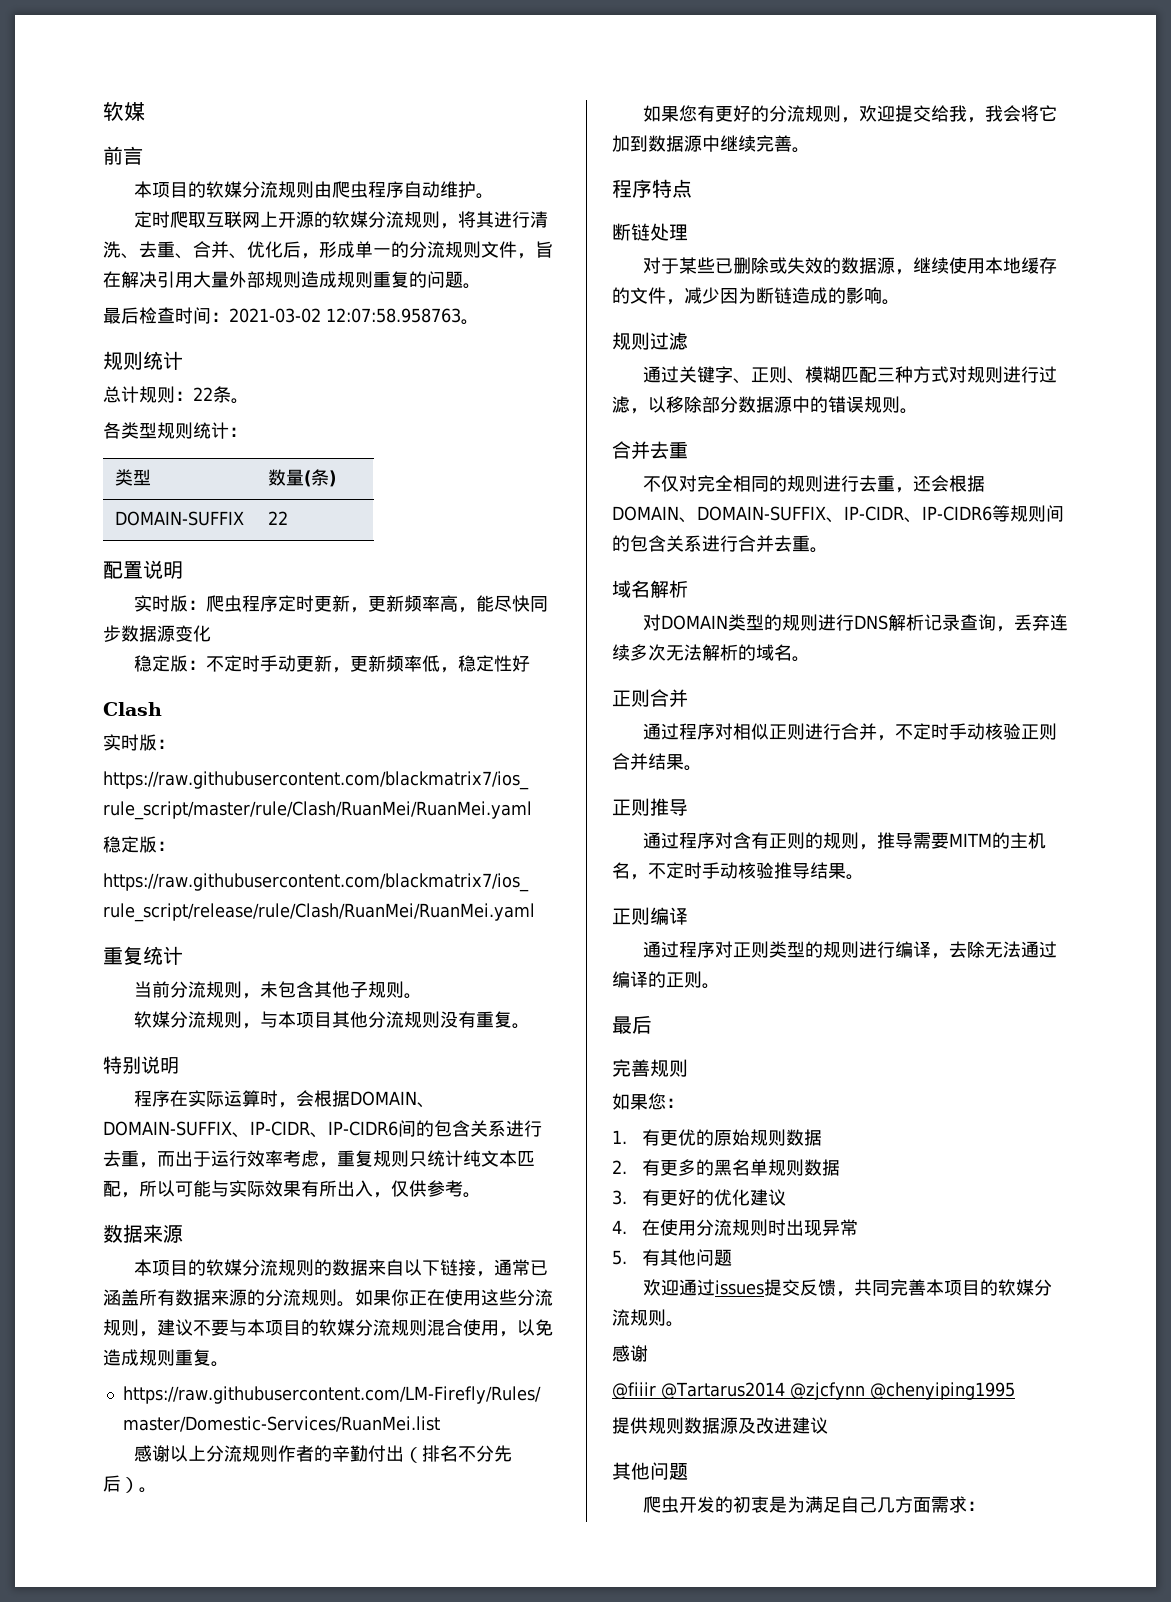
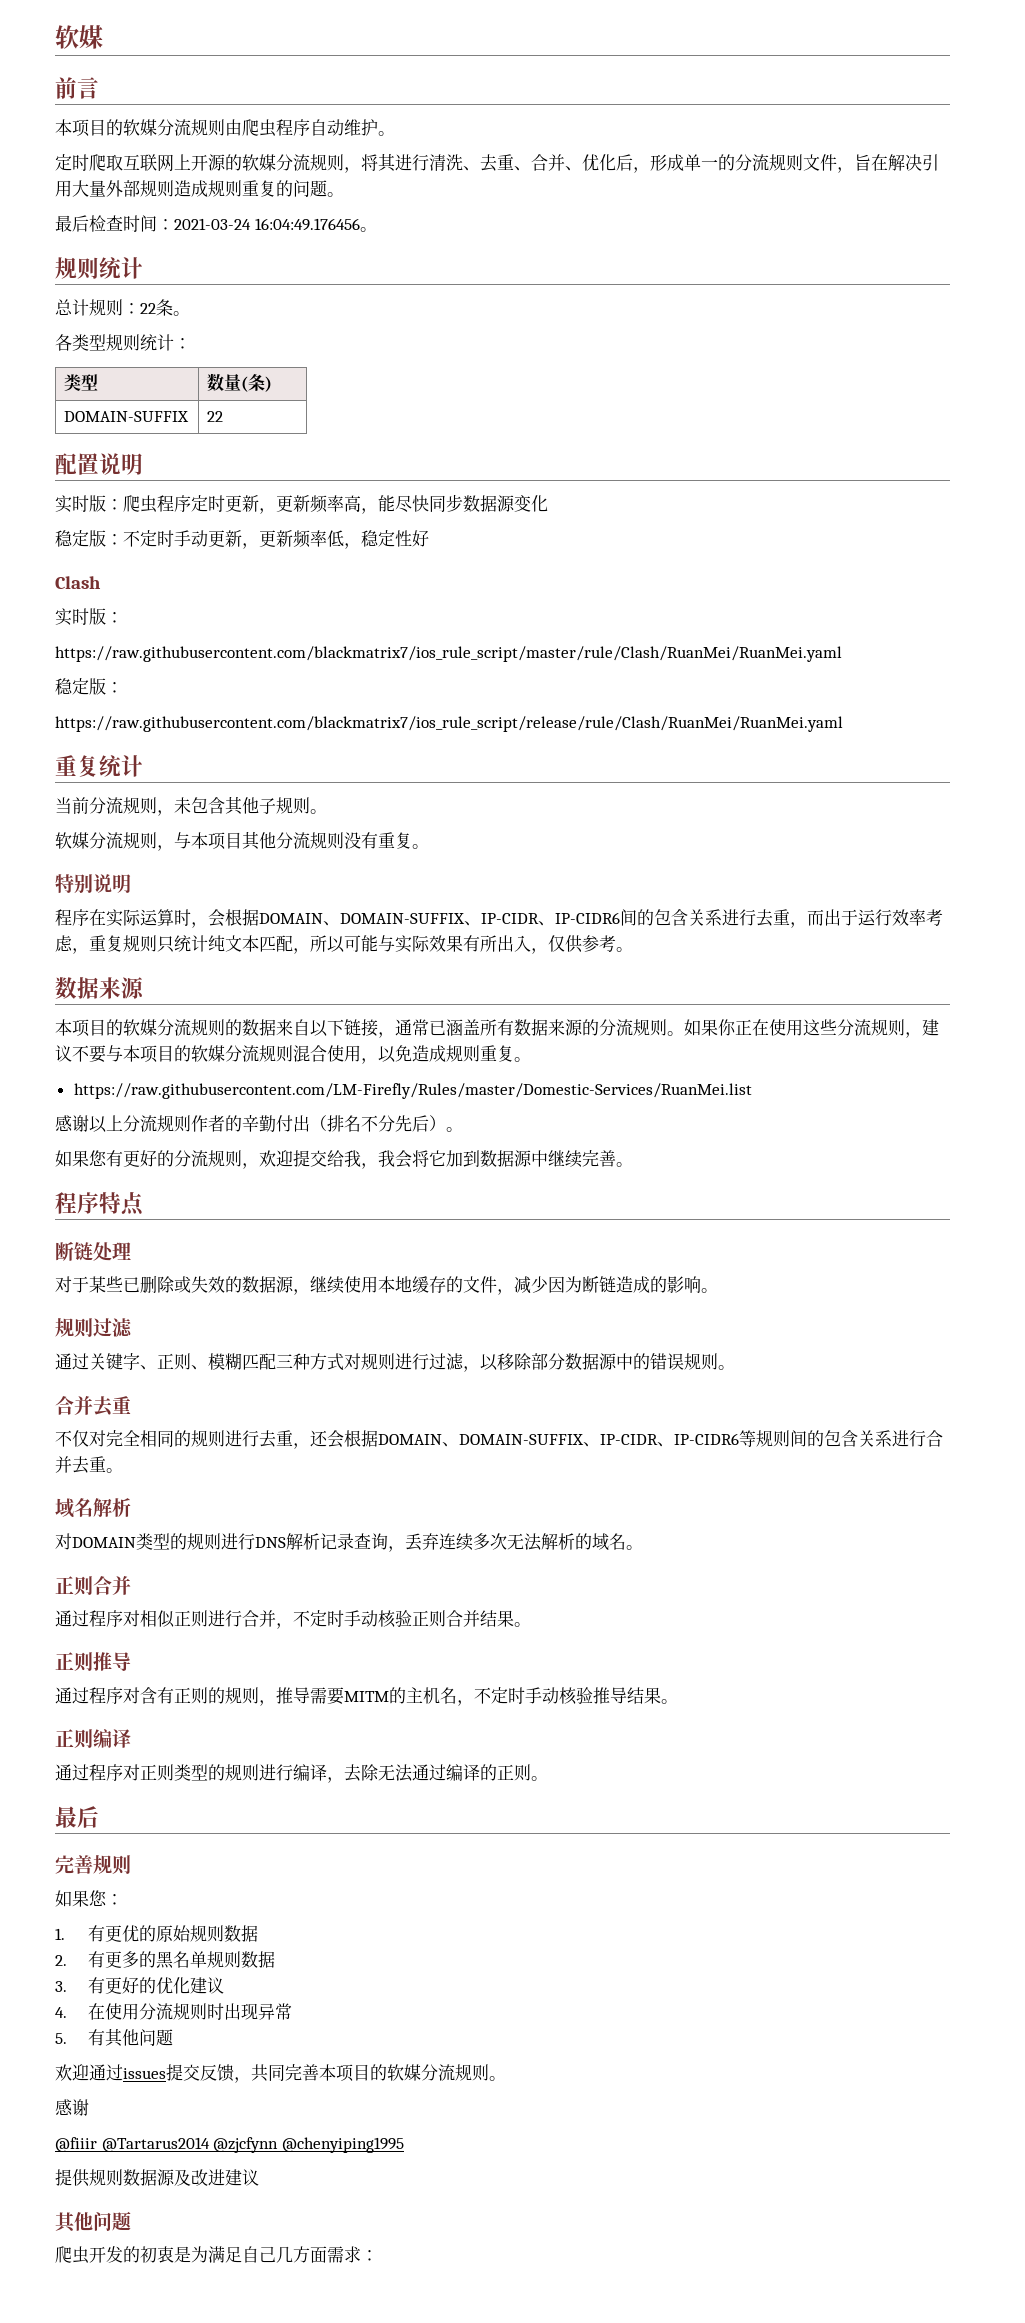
- 最后检查时间：2021-03-02 12:07:58.958763。
+ 最后检查时间：2021-03-24 16:04:49.176456。

